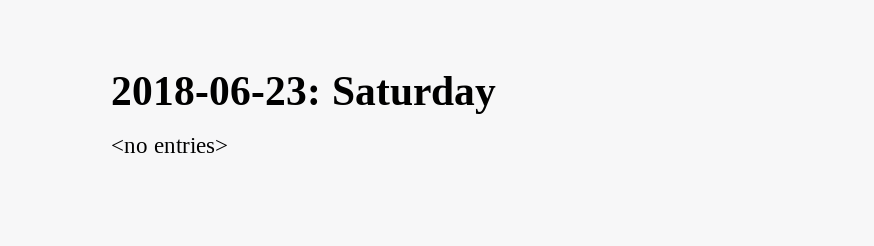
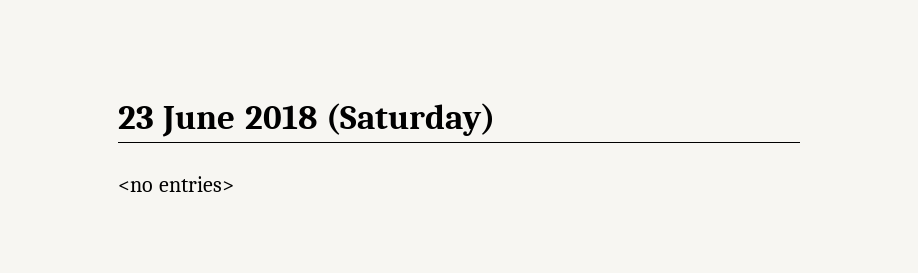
- 2018-06-23: Saturday
+ 23 June 2018 (Saturday)

